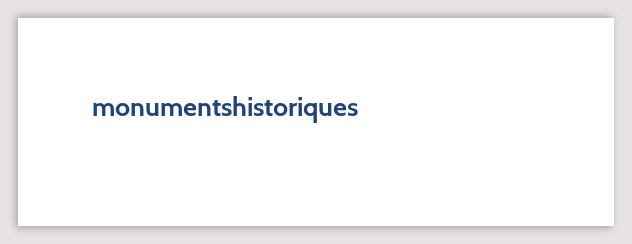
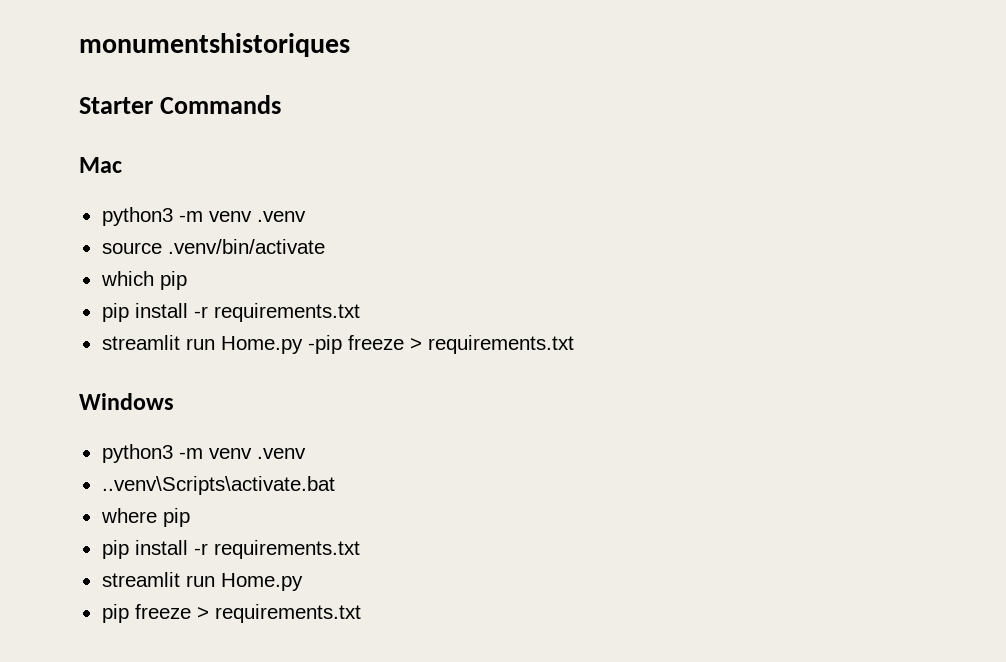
+ Starter Commands
+ Mac
+ python3 -m venv .venv
+ source .venv/bin/activate
+ which pip
+ pip install -r requirements.txt
+ streamlit run Home.py -pip freeze > requirements.txt
+ Windows
+ python3 -m venv .venv
+ ..venv\Scripts\activate.bat
+ where pip
+ pip install -r requirements.txt
+ streamlit run Home.py
+ pip freeze > requirements.txt

